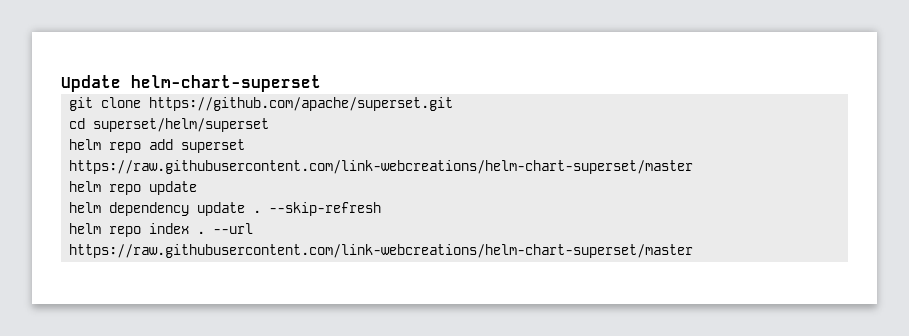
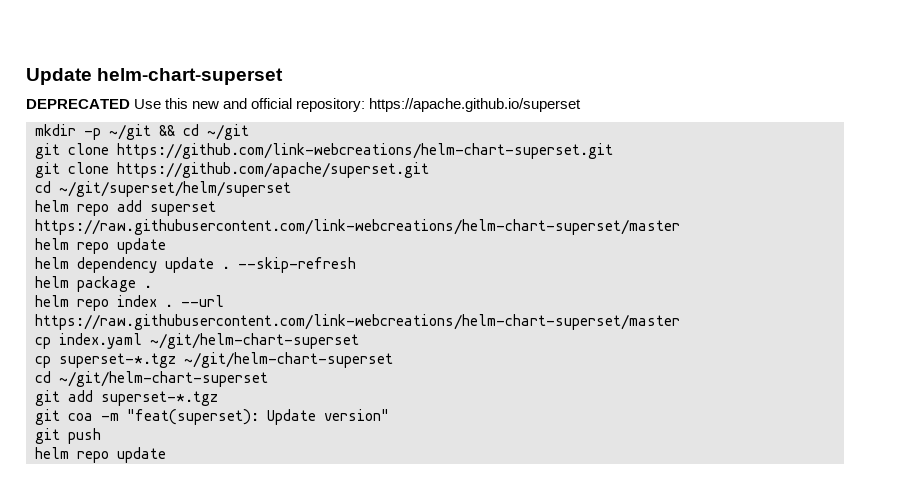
+ DEPRECATED Use this new and official repository: https://apache.github.io/superset
+ mkdir -p ~/git && cd ~/git
+ git clone https://github.com/link-webcreations/helm-chart-superset.git
- cd superset/helm/superset
+ cd ~/git/superset/helm/superset
+ helm package .
+ cp index.yaml ~/git/helm-chart-superset
+ cp superset-*.tgz ~/git/helm-chart-superset
+ cd ~/git/helm-chart-superset
+ git add superset-*.tgz
+ git coa -m "feat(superset): Update version"
+ git push
+ helm repo update

